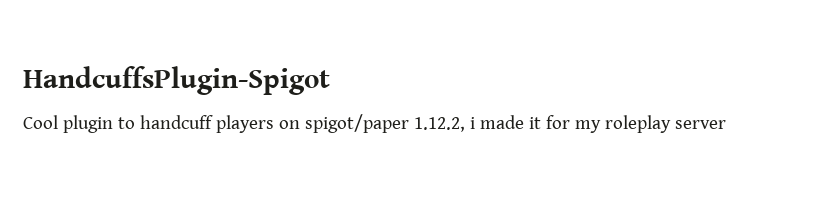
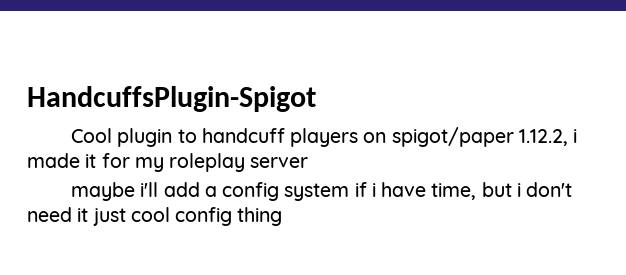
+ maybe i'll add a config system if i have time, but i don't need it just cool config thing

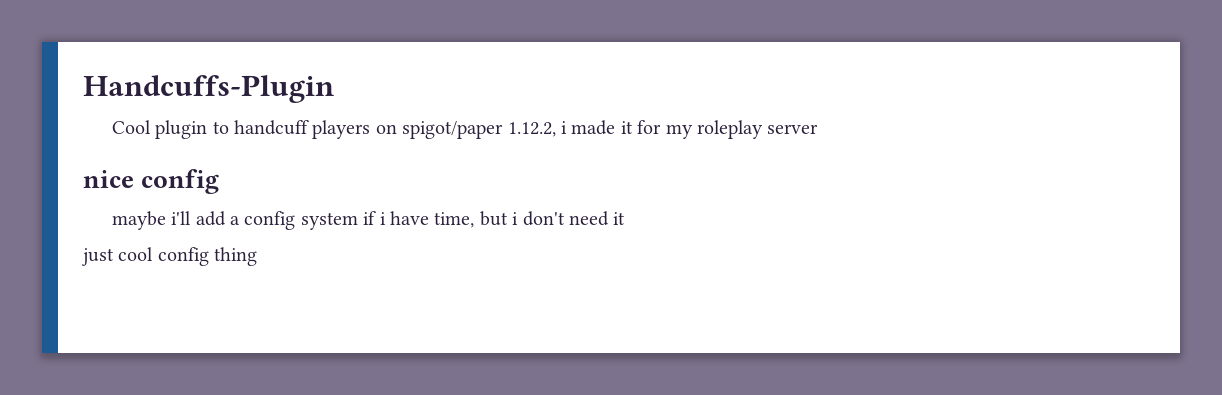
- HandcuffsPlugin-Spigot
+ Handcuffs-Plugin
+ nice config
- maybe i'll add a config system if i have time, but i don't need it just cool config thing
+ maybe i'll add a config system if i have time, but i don't need it
+ just cool config thing

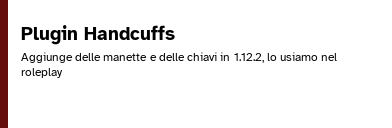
- Handcuffs-Plugin
- Cool plugin to handcuff players on spigot/paper 1.12.2, i made it for my roleplay server
- nice config
- maybe i'll add a config system if i have time, but i don't need it
- just cool config thing
+ Plugin Handcuffs
+ Aggiunge delle manette e delle chiavi in 1.12.2, lo usiamo nel roleplay

